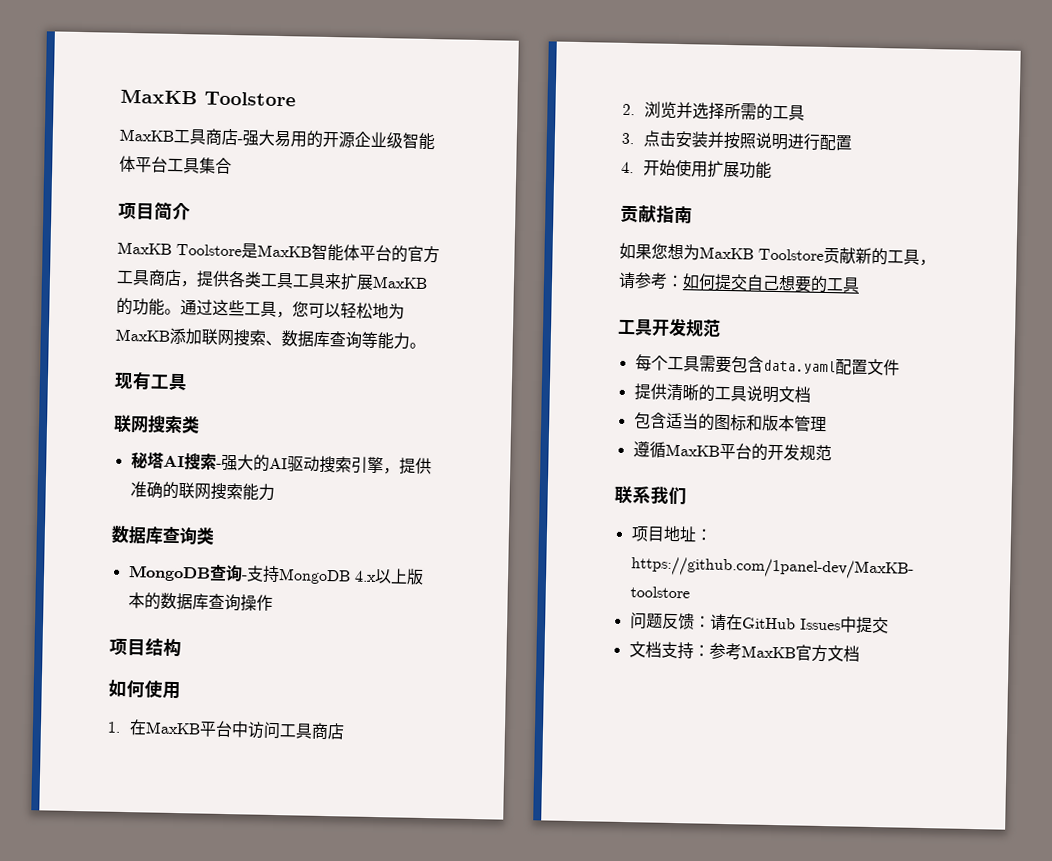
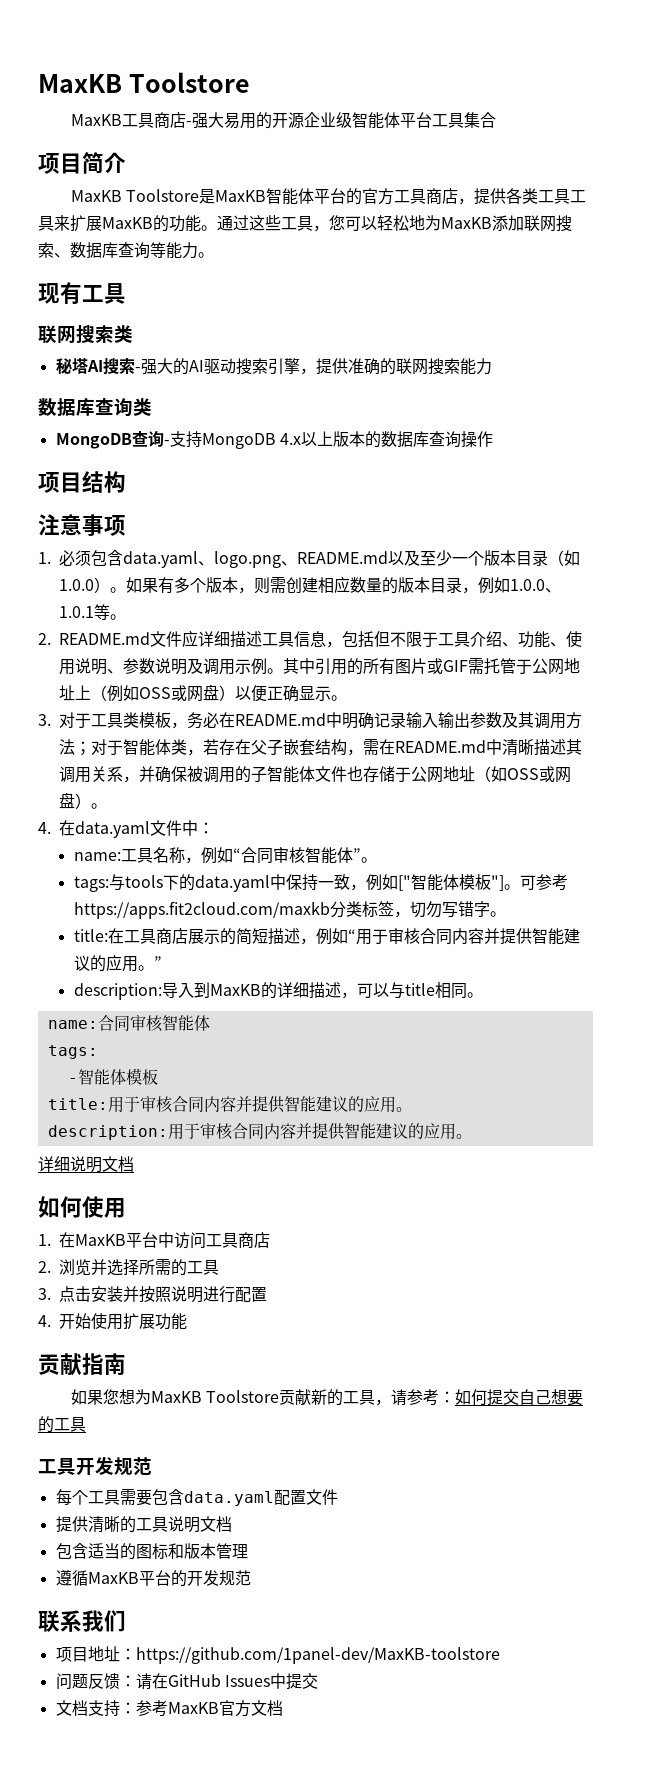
+ 注意事项
+ 1.必须包含data.yaml、logo.png、README.md以及至少一个版本目录（如1.0.0）。如果有多个版本，则需创建相应数量的版本目录，例如1.0.0、1.0.1等。
+ 2. README.md文件应详细描述工具信息，包括但不限于工具介绍、功能、使用说明、参数说明及调用示例。其中引用的所有图片或GIF需托管于公网地址上（例如OSS或网盘）以便正确显示。
+ 3.对于工具类模板，务必在README.md中明确记录输入输出参数及其调用方法；对于智能体类，若存在父子嵌套结构，需在README.md中清晰描述其调用关系，并确保被调用的子智能体文件也存储于公网地址（如OSS或网盘）。
+ 4.在data.yaml文件中：
+ name:工具名称，例如“合同审核智能体”。
+ tags:与tools下的data.yaml中保持一致，例如["智能体模板"]。可参考https://apps.fit2cloud.com/maxkb分类标签，切勿写错字。
+ title:在工具商店展示的简短描述，例如“用于审核合同内容并提供智能建议的应用。”
+ description:导入到MaxKB的详细描述，可以与title相同。
+ name:合同审核智能体
+ tags:
+ -智能体模板
+ title:用于审核合同内容并提供智能建议的应用。
+ description:用于审核合同内容并提供智能建议的应用。
+ 详细说明文档

